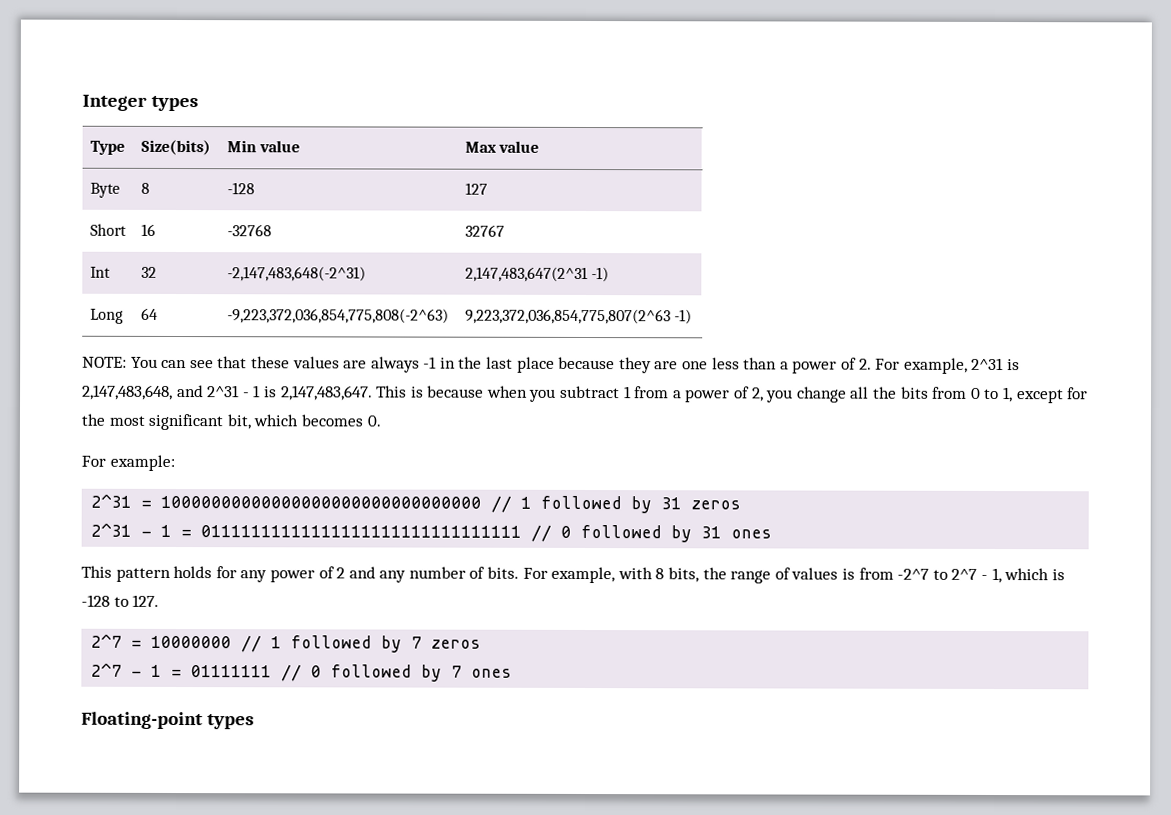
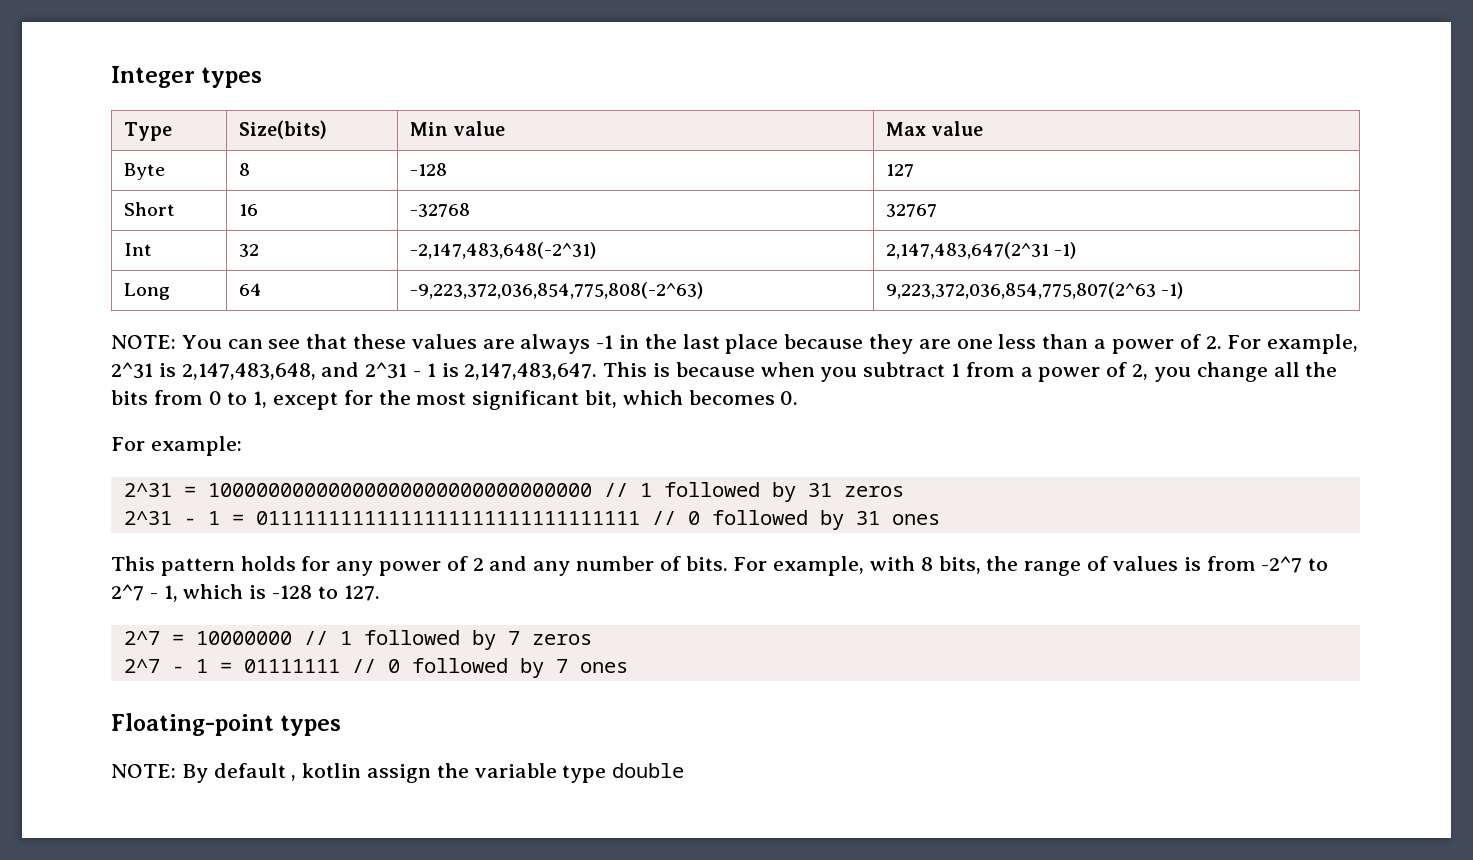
+ NOTE: By default , kotlin assign the variable type double

